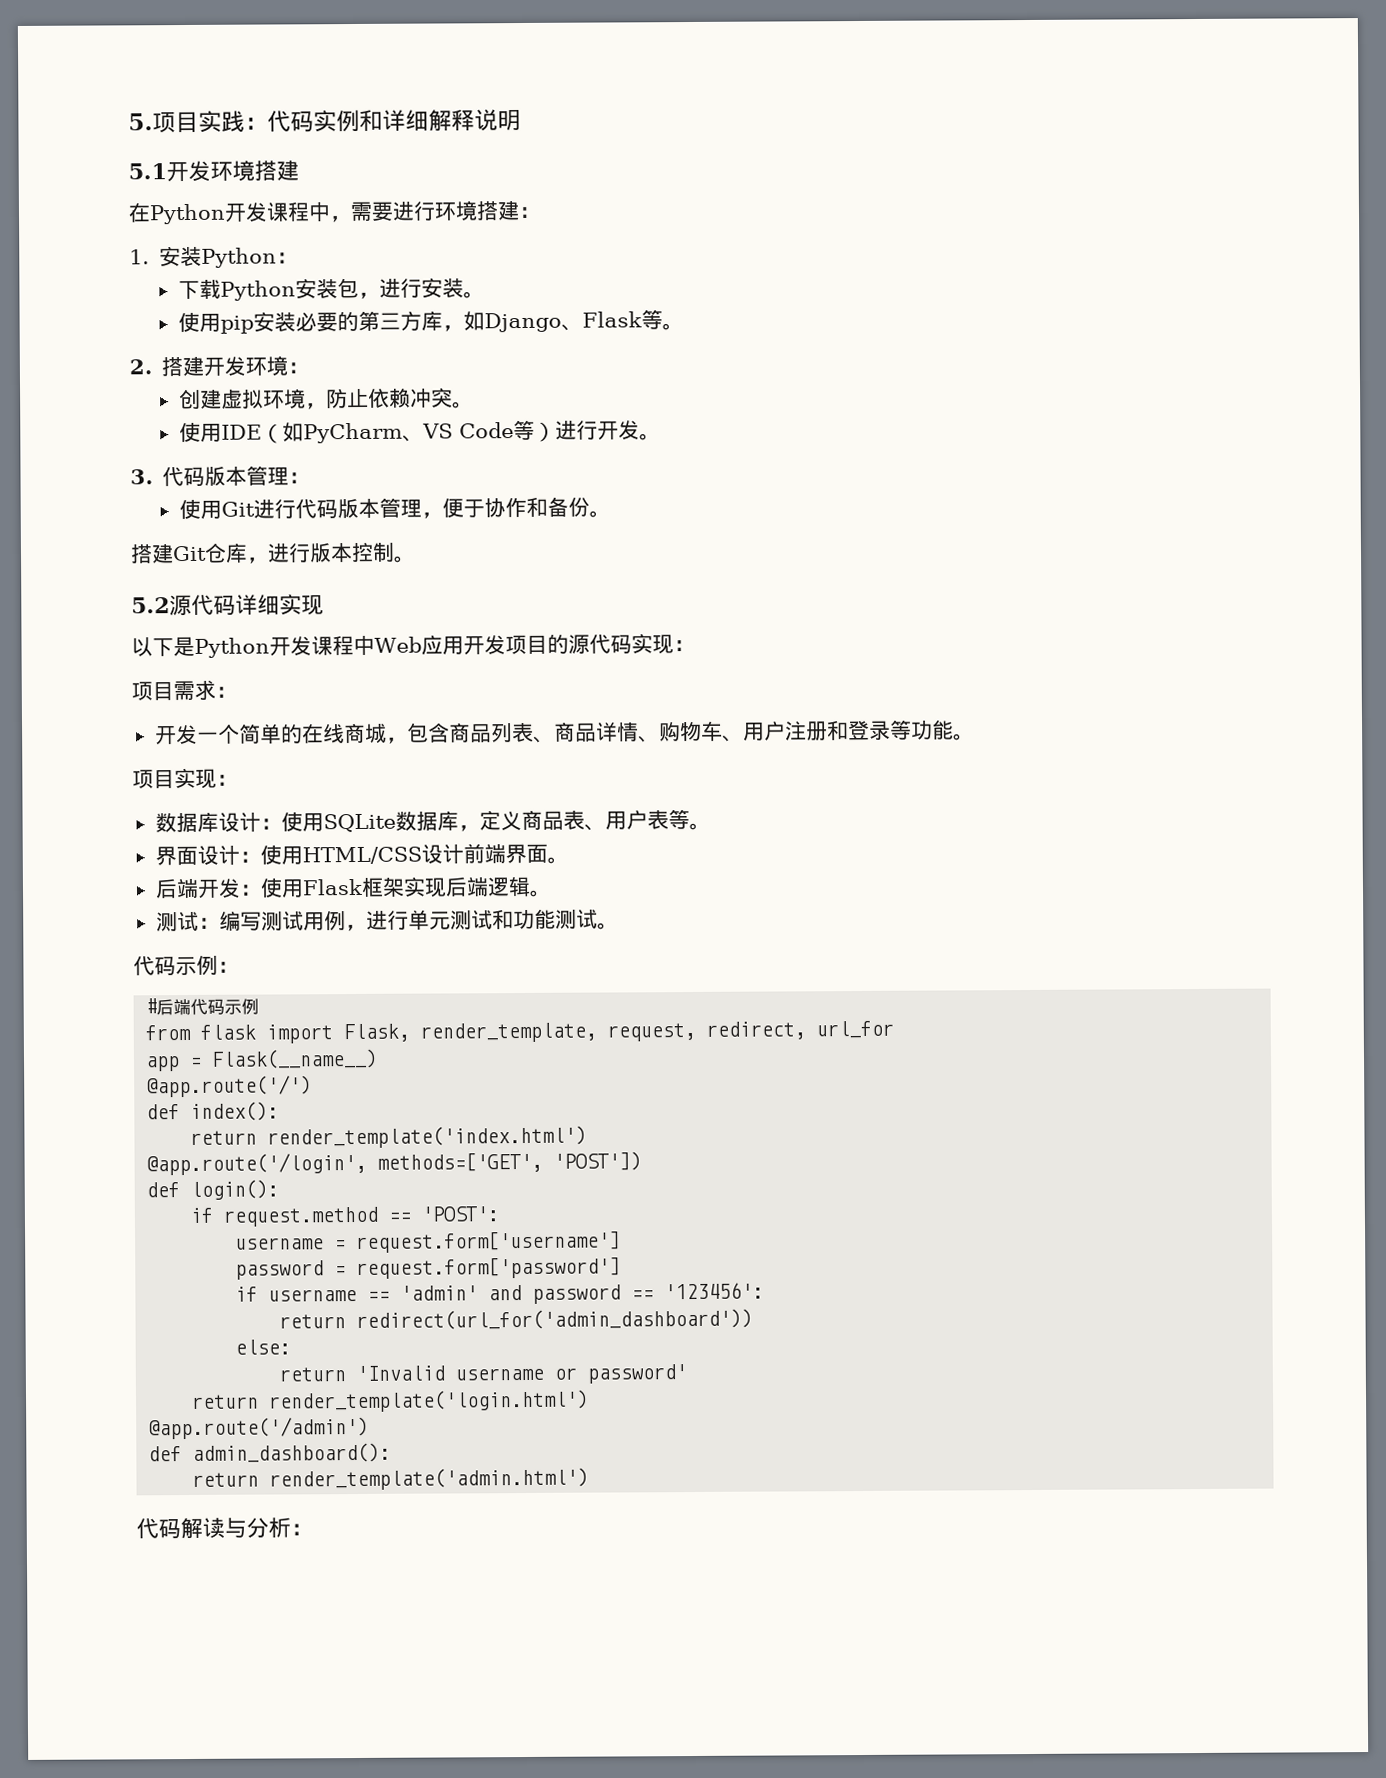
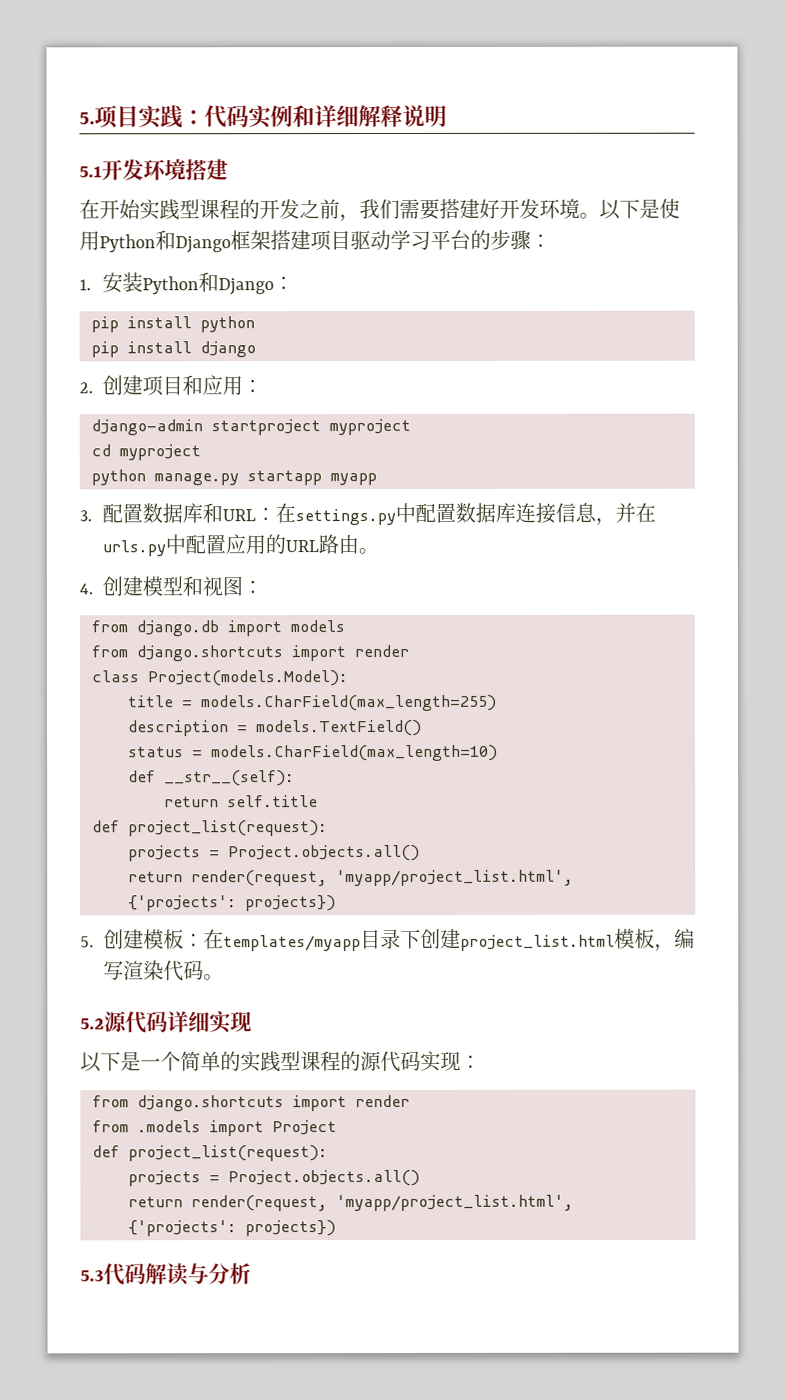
- 在Python开发课程中，需要进行环境搭建：
+ 在开始实践型课程的开发之前，我们需要搭建好开发环境。以下是使用Python和Django框架搭建项目驱动学习平台的步骤：
- 1.安装Python：
- 下载Python安装包，进行安装。
- 使用pip安装必要的第三方库，如Django、Flask等。
- 2.搭建开发环境：
- 创建虚拟环境，防止依赖冲突。
- 使用IDE（如PyCharm、VS Code等）进行开发。
- 3.代码版本管理：
- 使用Git进行代码版本管理，便于协作和备份。
- 搭建Git仓库，进行版本控制。
+ 1.安装Python和Django：
+ pip install python
+ pip install django
+ 2.创建项目和应用：
+ django-admin startproject myproject
+ cd myproject
+ python manage.py startapp myapp
+ 3.配置数据库和URL：在settings.py中配置数据库连接信息，并在urls.py中配置应用的URL路由。
+ 4.创建模型和视图：
+ from django.db import models
+ from django.shortcuts import render
+ class Project(models.Model):
+ title = models.CharField(max_length=255)
+ description = models.TextField()
+ status = models.CharField(max_length=10)
+ def __str__(self):
+ return self.title
+ def project_list(request):
+ projects = Project.objects.all()
+ return render(request, 'myapp/project_list.html', {'projects': projects})
+ 5.创建模板：在templates/myapp目录下创建project_list.html模板，编写渲染代码。
- 以下是Python开发课程中Web应用开发项目的源代码实现：
- 项目需求：
- 开发一个简单的在线商城，包含商品列表、商品详情、购物车、用户注册和登录等功能。
- 项目实现：
- 数据库设计：使用SQLite数据库，定义商品表、用户表等。
- 界面设计：使用HTML/CSS设计前端界面。
- 后端开发：使用Flask框架实现后端逻辑。
- 测试：编写测试用例，进行单元测试和功能测试。
- 代码示例：
- #后端代码示例
- from flask import Flask, render_template, request, redirect, url_for
- app = Flask(__name__)
- @app.route('/')
- def index():
- return render_template('index.html')
- @app.route('/login', methods=['GET', 'POST'])
- def login():
- if request.method == 'POST':
- username = request.form['username']
- password = request.form['password']
- if username == 'admin' and password == '123456':
- return redirect(url_for('admin_dashboard'))
- else:
- return 'Invalid username or password'
- return render_template('login.html')
- @app.route('/admin')
- def admin_dashboard():
- return render_template('admin.html')
- 代码解读与分析：
+ 以下是一个简单的实践型课程的源代码实现：
+ from django.shortcuts import render
+ from .models import Project
+ def project_list(request):
+ projects = Project.objects.all()
+ return render(request, 'myapp/project_list.html', {'projects': projects})
+ 5.3代码解读与分析

